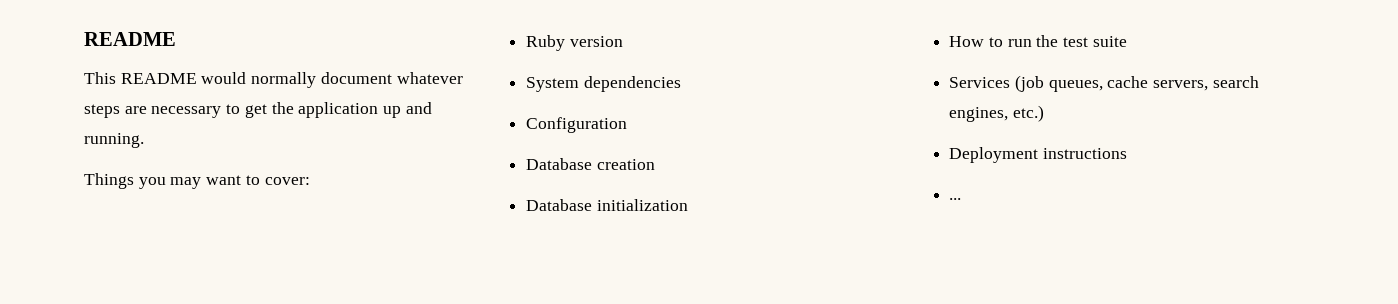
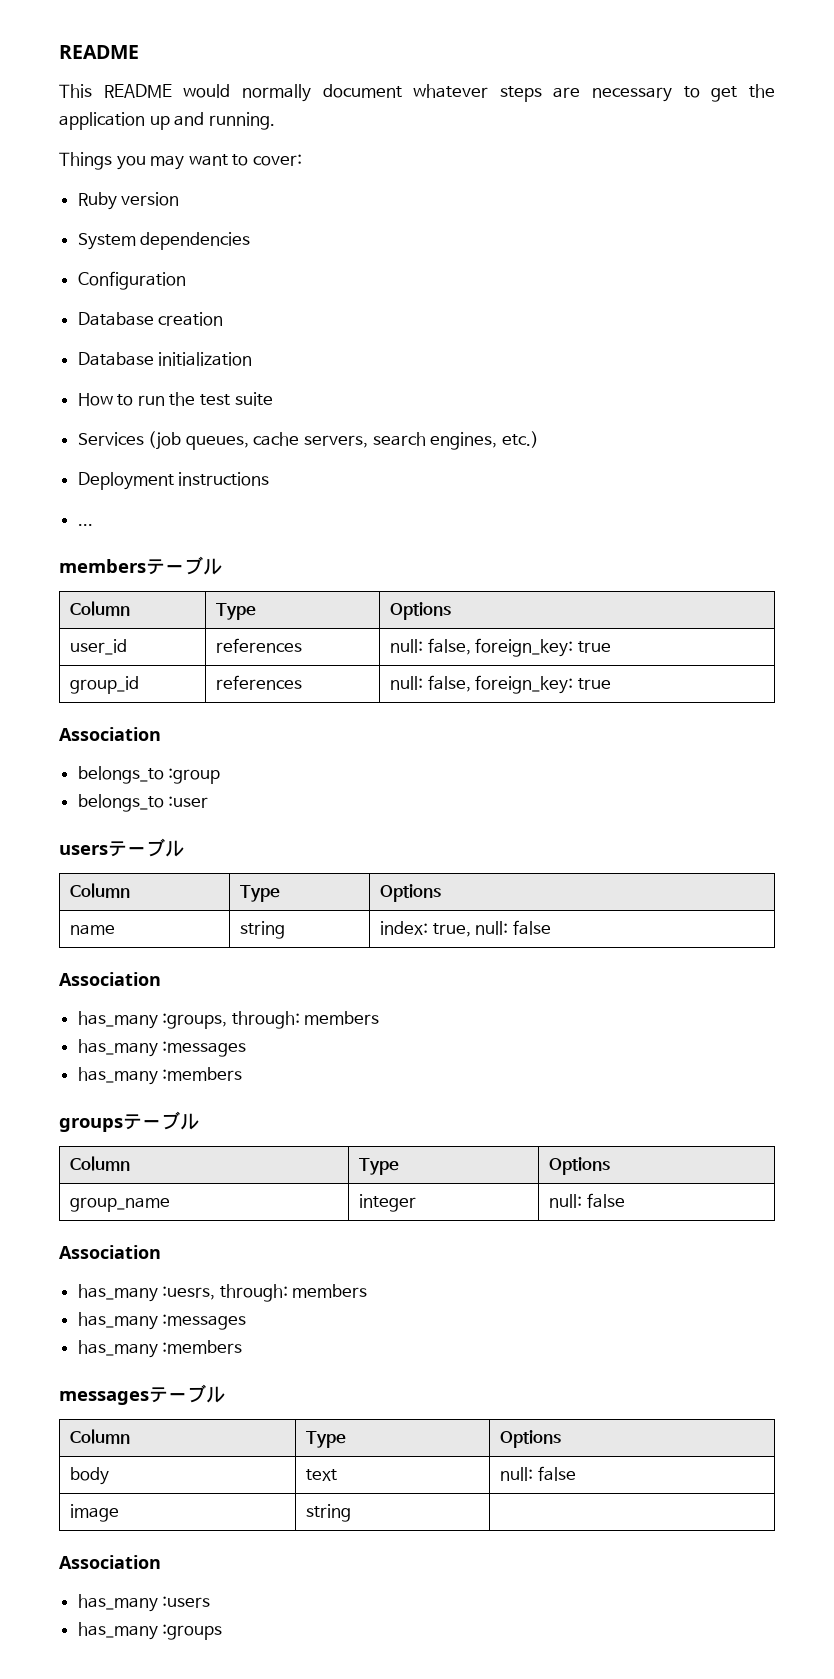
+ membersテーブル
+ Column | Type | Options
+ user_id | references | null: false, foreign_key: true
+ group_id | references | null: false, foreign_key: true
+ Association
+ belongs_to :group
+ belongs_to :user
+ usersテーブル
+ Column | Type | Options
+ name | string | index: true, null: false
+ Association
+ has_many :groups, through: members
+ has_many :messages
+ has_many :members
+ groupsテーブル
+ Column | Type | Options
+ group_name | integer | null: false
+ Association
+ has_many :uesrs, through: members
+ has_many :messages
+ has_many :members
+ messagesテーブル
+ Column | Type | Options
+ body | text | null: false
+ image | string |
+ Association
+ has_many :users
+ has_many :groups

